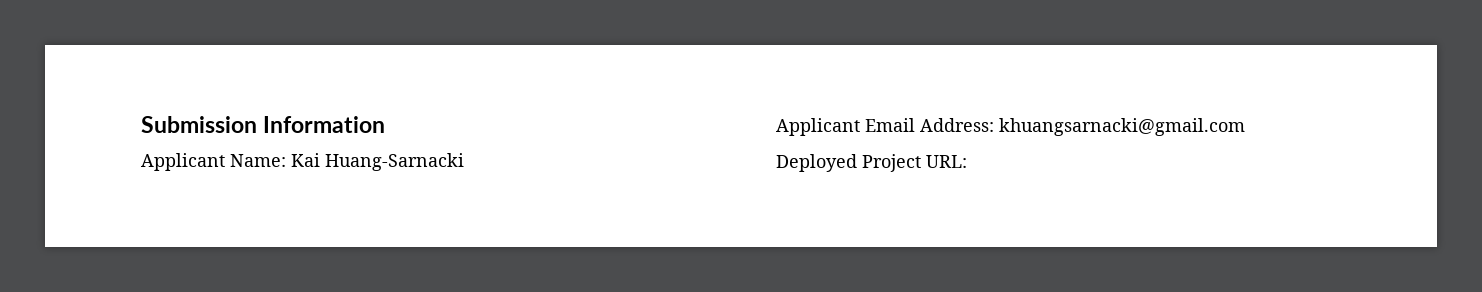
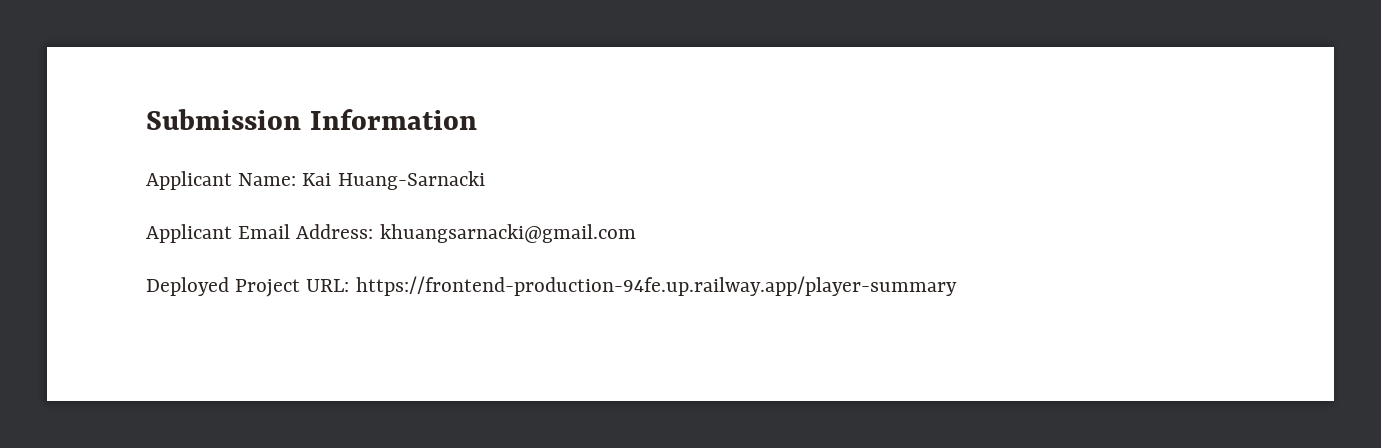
- Deployed Project URL:
+ Deployed Project URL: https://frontend-production-94fe.up.railway.app/player-summary

